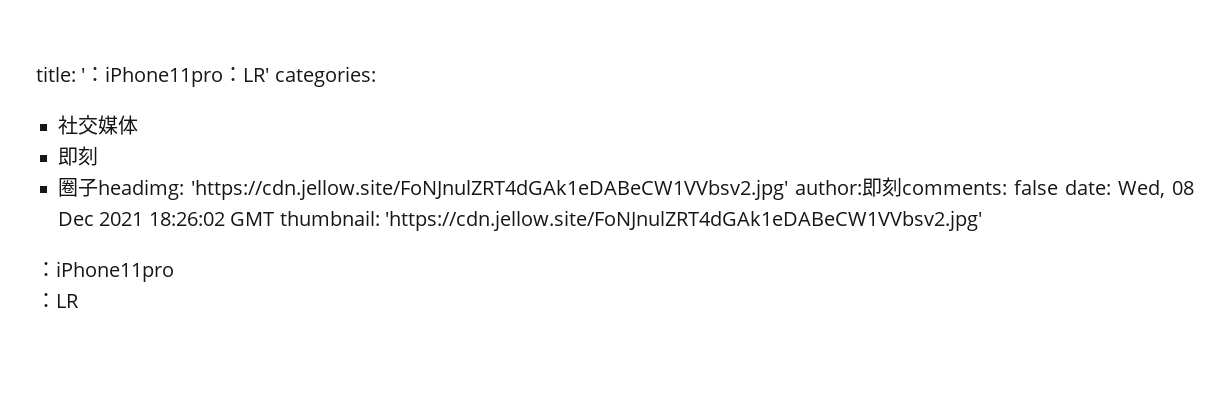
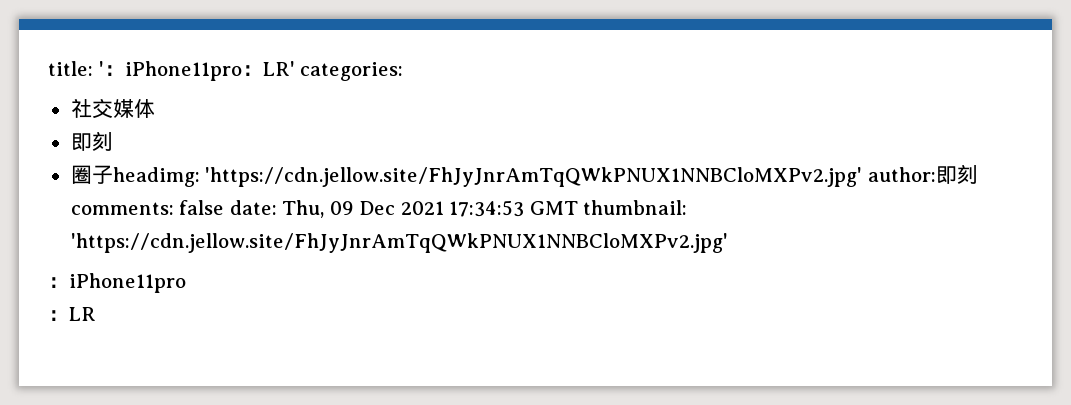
- 圈子headimg: 'https://cdn.jellow.site/FoNJnulZRT4dGAk1eDABeCW1VVbsv2.jpg' author:即刻comments: false date: Wed, 08 Dec 2021 18:26:02 GMT thumbnail: 'https://cdn.jellow.site/FoNJnulZRT4dGAk1eDABeCW1VVbsv2.jpg'
+ 圈子headimg: 'https://cdn.jellow.site/FhJyJnrAmTqQWkPNUX1NNBCloMXPv2.jpg' author:即刻comments: false date: Thu, 09 Dec 2021 17:34:53 GMT thumbnail: 'https://cdn.jellow.site/FhJyJnrAmTqQWkPNUX1NNBCloMXPv2.jpg'

